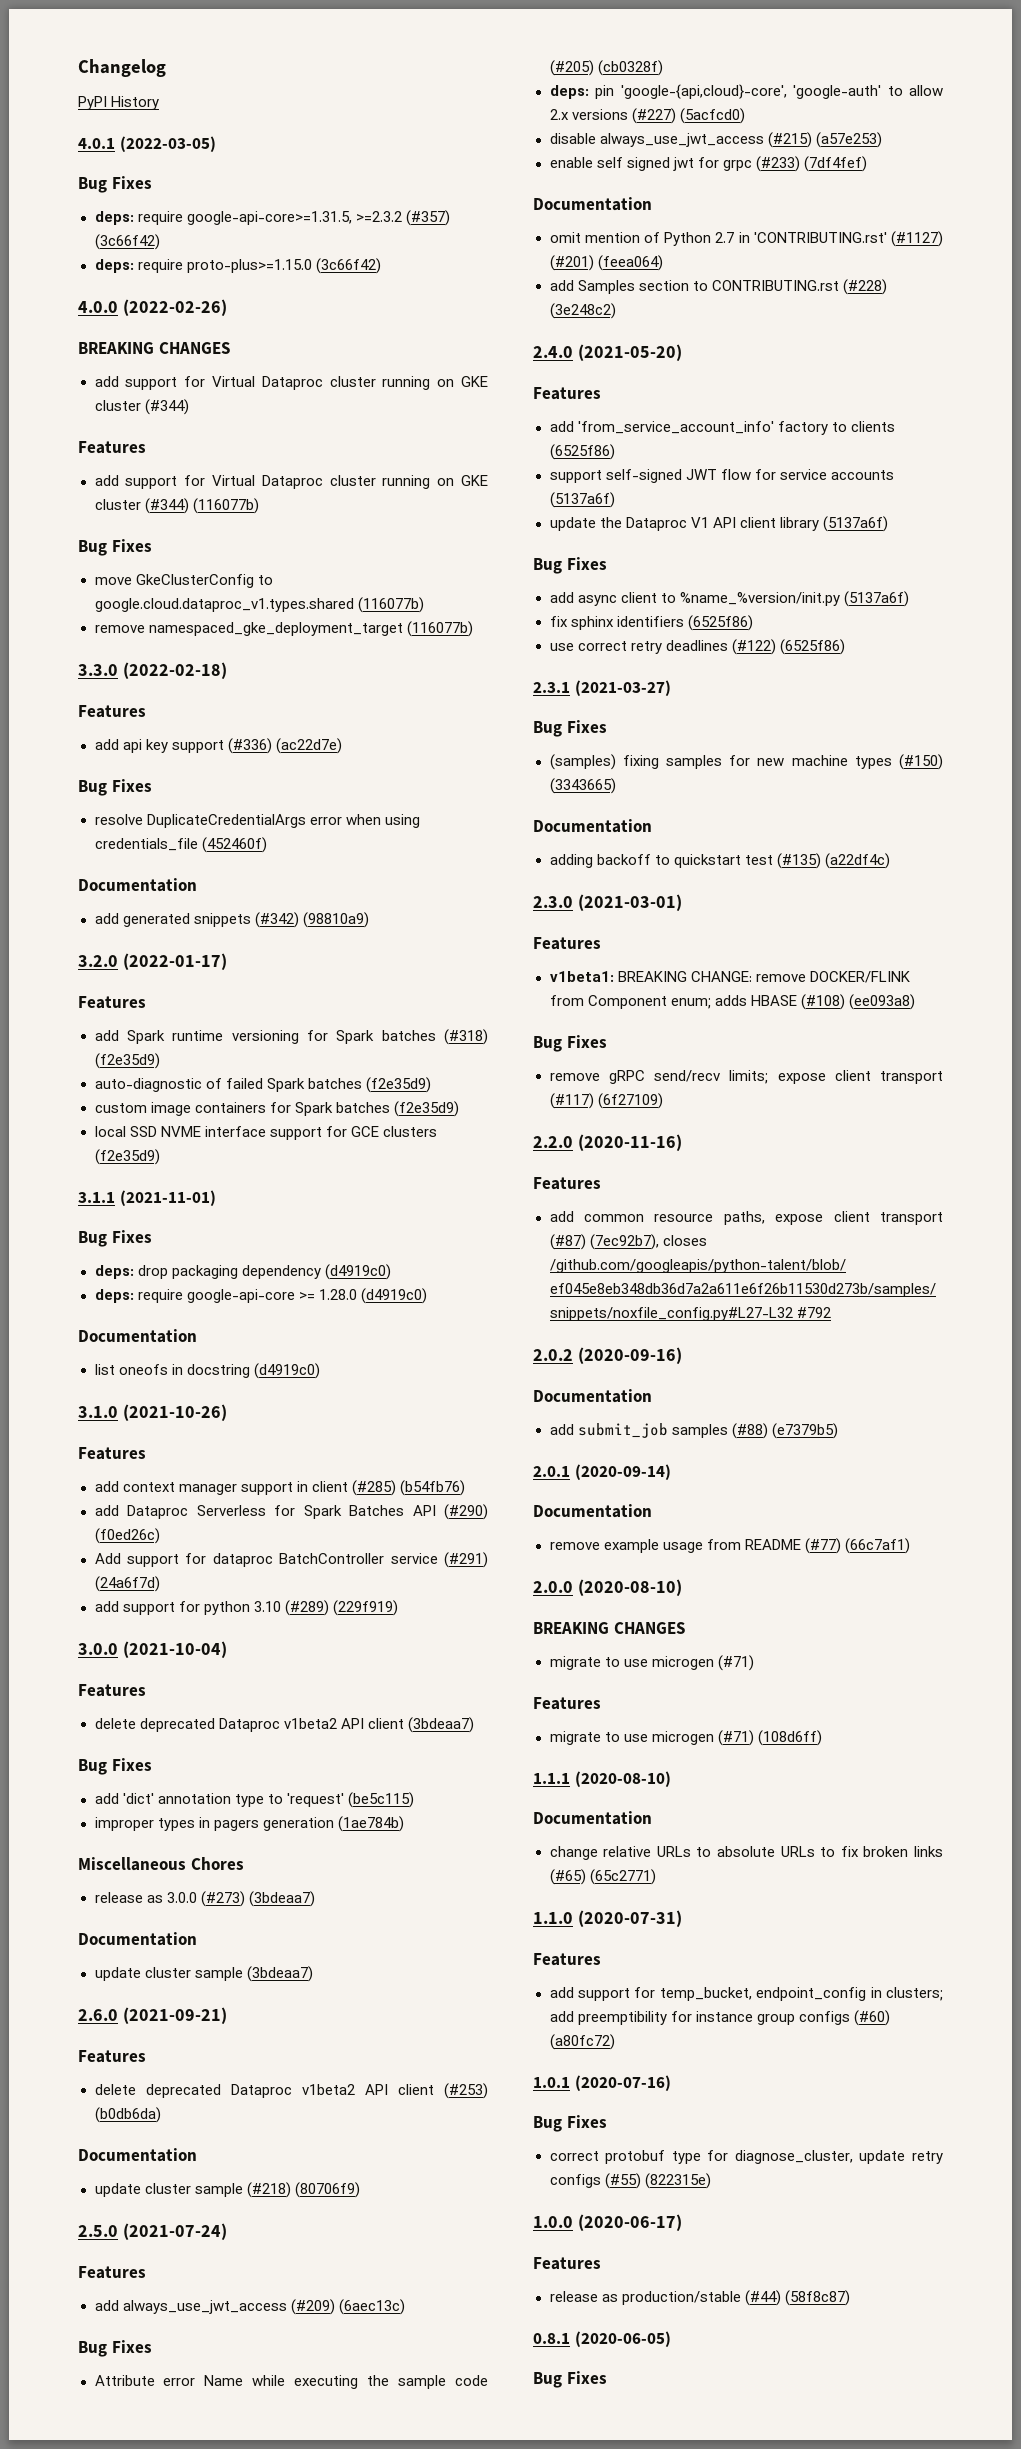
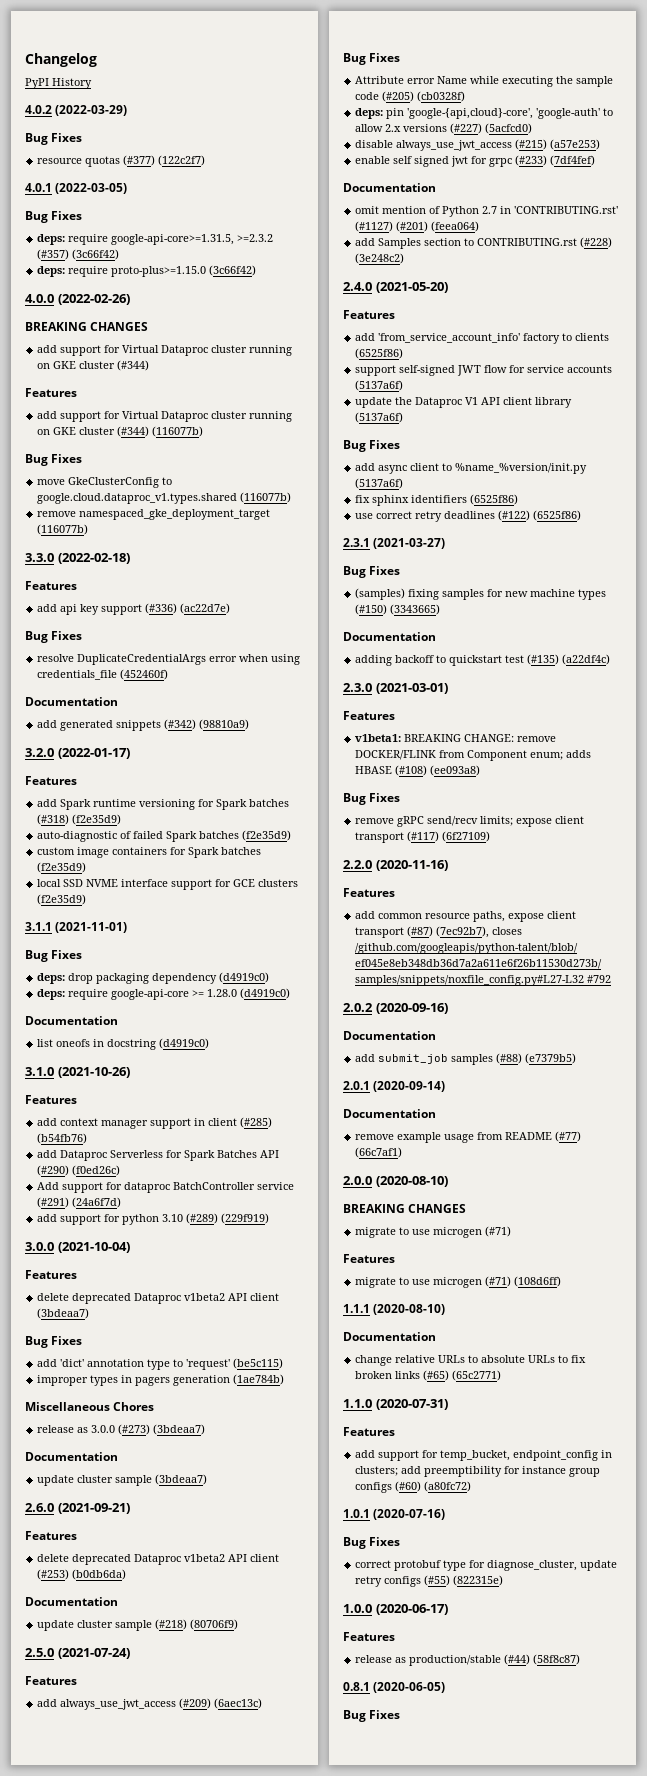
+ 4.0.2 (2022-03-29)
+ Bug Fixes
+ resource quotas (#377) (122c2f7)

